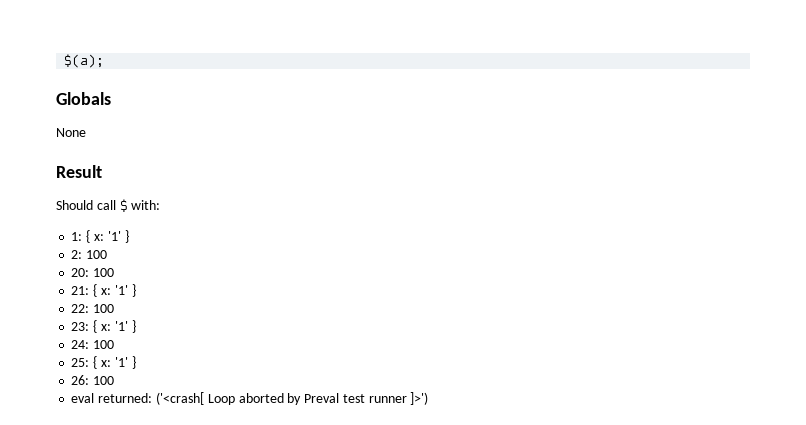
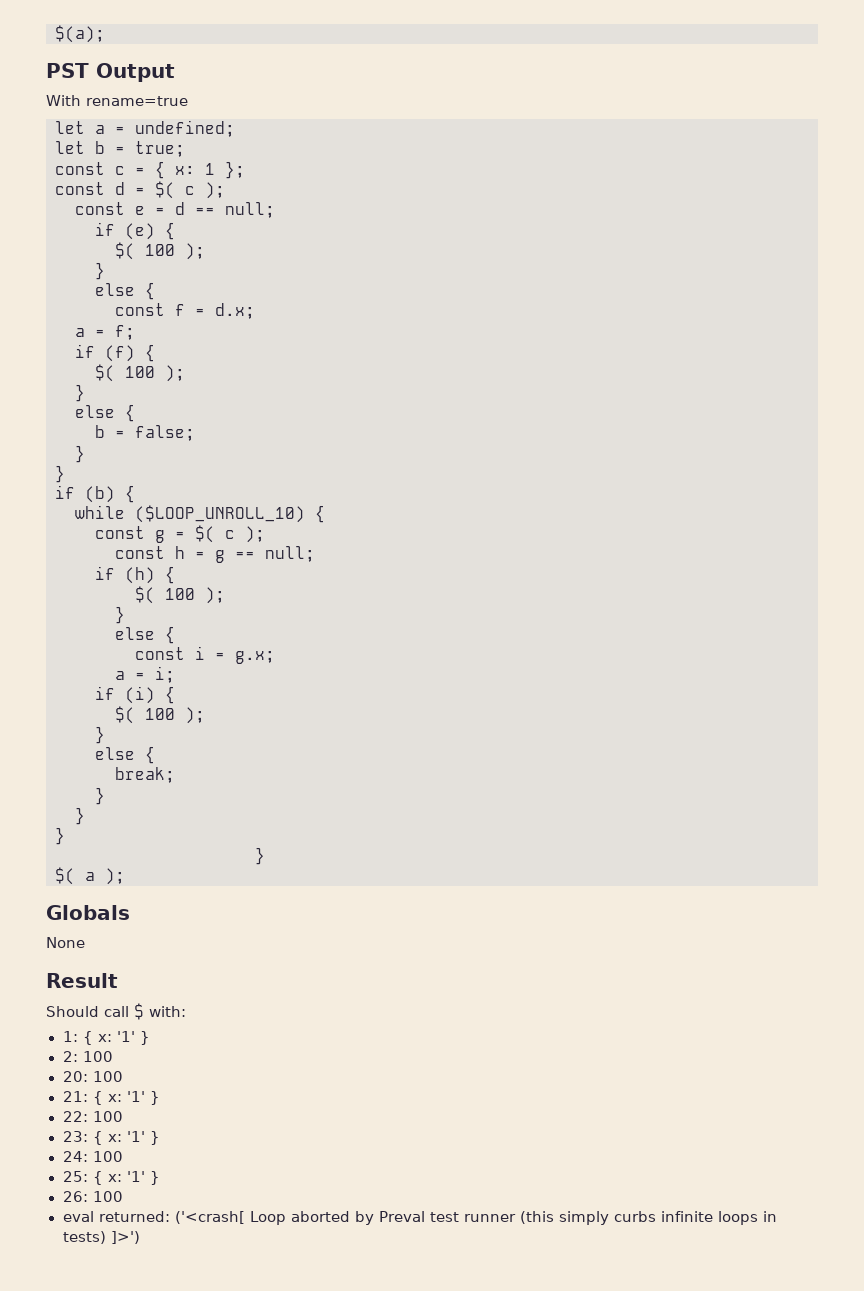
+ PST Output
+ With rename=true
+ let a = undefined;
+ let b = true;
+ const c = { x: 1 };
+ const d = $( c );
+ const e = d == null;
+ if (e) {
+ $( 100 );
+ }
+ else {
+ const f = d.x;
+ a = f;
+ if (f) {
+ $( 100 );
+ }
+ else {
+ b = false;
+ }
+ }
+ if (b) {
+ while ($LOOP_UNROLL_10) {
+ const g = $( c );
+ const h = g == null;
+ if (h) {
+ $( 100 );
+ }
+ else {
+ const i = g.x;
+ a = i;
+ if (i) {
+ $( 100 );
+ }
+ else {
+ break;
+ }
+ }
+ }
+ }
+ $( a );
- eval returned: ('<crash[ Loop aborted by Preval test runner ]>')
+ eval returned: ('<crash[ Loop aborted by Preval test runner (this simply curbs infinite loops in tests) ]>')

